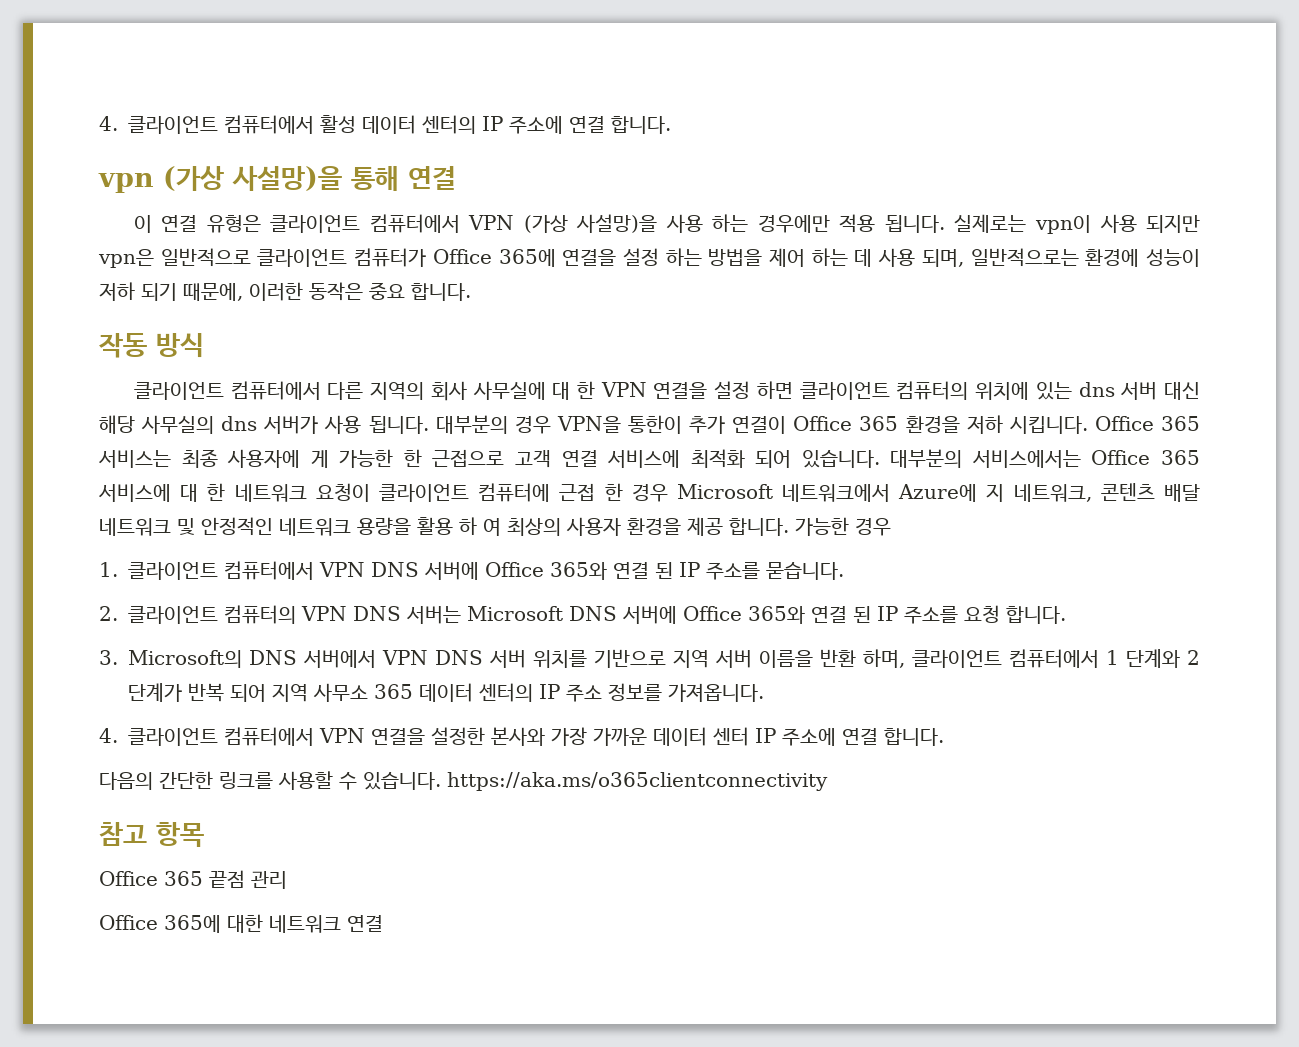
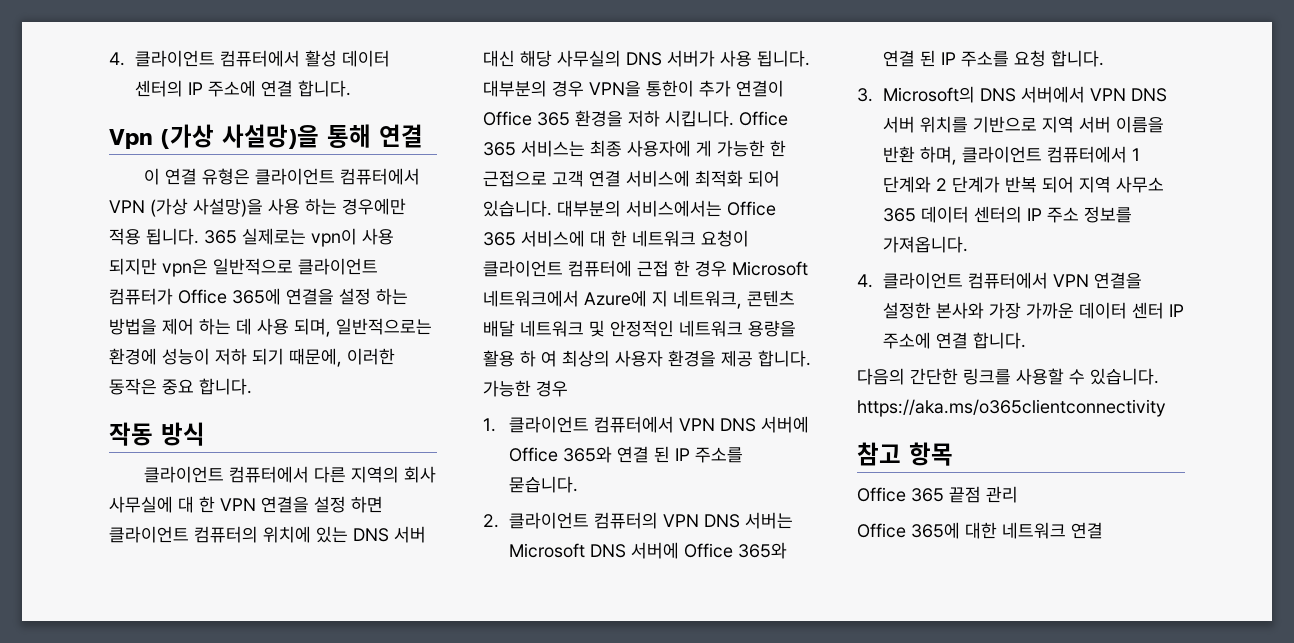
- vpn (가상 사설망)을 통해 연결
+ Vpn (가상 사설망)을 통해 연결
- 실제로는 vpn이 사용 되지만 vpn은 일반적으로 클라이언트 컴퓨터가 Office 365에 연결을 설정 하는 방법을 제어 하는 데 사용 되며, 일반적으로는 환경에 성능이 저하 되기 때문에, 이러한 동작은 중요 합니다.
+ 365 실제로는 vpn이 사용 되지만 vpn은 일반적으로 클라이언트 컴퓨터가 Office 365에 연결을 설정 하는 방법을 제어 하는 데 사용 되며, 일반적으로는 환경에 성능이 저하 되기 때문에, 이러한 동작은 중요 합니다.
- 클라이언트 컴퓨터에서 다른 지역의 회사 사무실에 대 한 VPN 연결을 설정 하면 클라이언트 컴퓨터의 위치에 있는 dns 서버 대신 해당 사무실의 dns 서버가 사용 됩니다.
+ 클라이언트 컴퓨터에서 다른 지역의 회사 사무실에 대 한 VPN 연결을 설정 하면 클라이언트 컴퓨터의 위치에 있는 DNS 서버 대신 해당 사무실의 DNS 서버가 사용 됩니다.

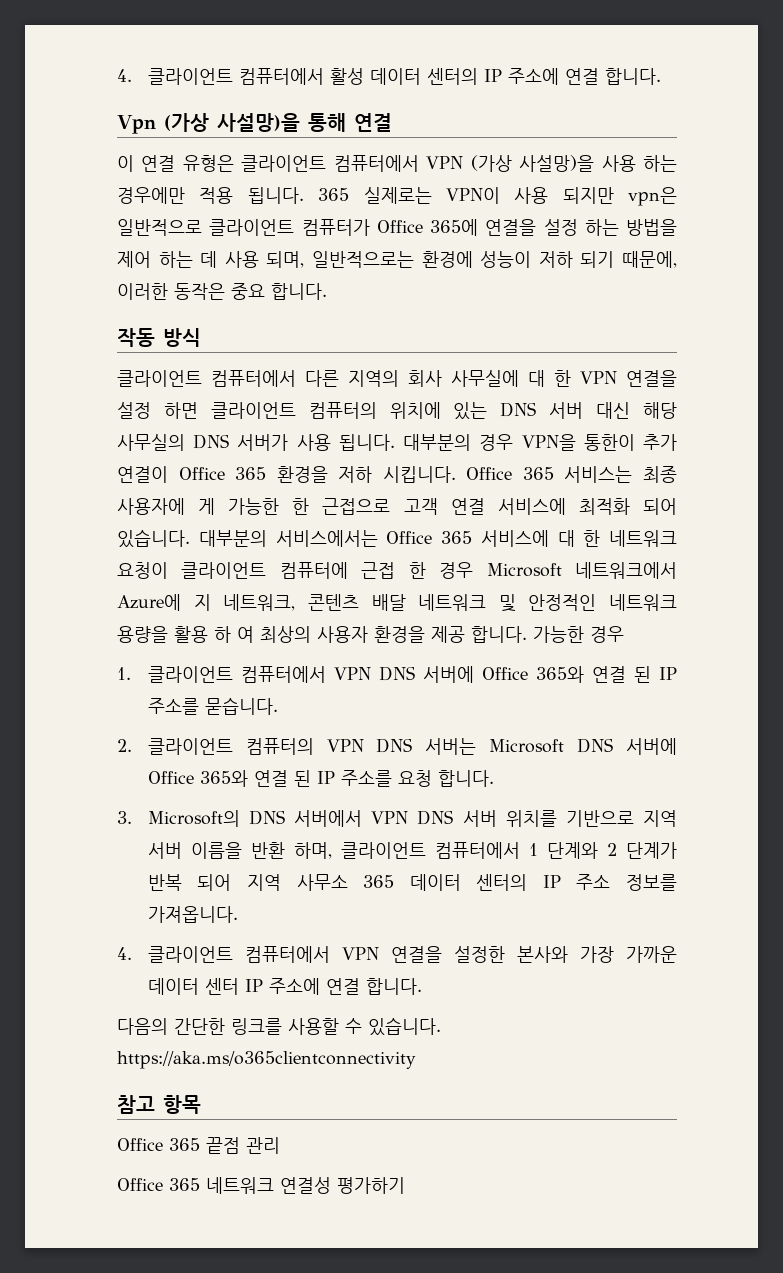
- 365 실제로는 vpn이 사용 되지만 vpn은 일반적으로 클라이언트 컴퓨터가 Office 365에 연결을 설정 하는 방법을 제어 하는 데 사용 되며, 일반적으로는 환경에 성능이 저하 되기 때문에, 이러한 동작은 중요 합니다.
+ 365 실제로는 VPN이 사용 되지만 vpn은 일반적으로 클라이언트 컴퓨터가 Office 365에 연결을 설정 하는 방법을 제어 하는 데 사용 되며, 일반적으로는 환경에 성능이 저하 되기 때문에, 이러한 동작은 중요 합니다.
- Office 365에 대한 네트워크 연결
+ Office 365 네트워크 연결성 평가하기

